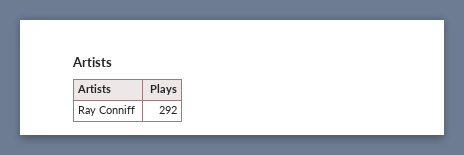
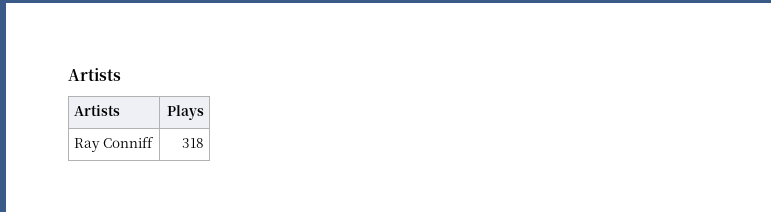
- Ray Conniff | 292
+ Ray Conniff | 318

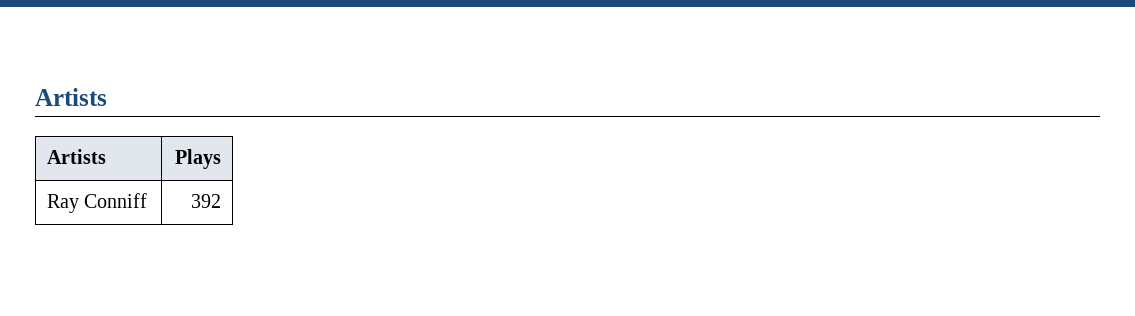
- Ray Conniff | 318
+ Ray Conniff | 392

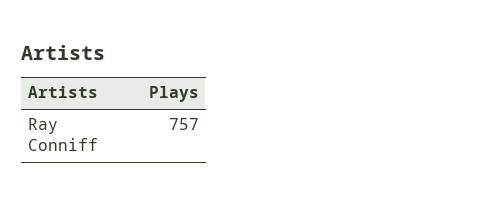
- Ray Conniff | 392
+ Ray Conniff | 757

